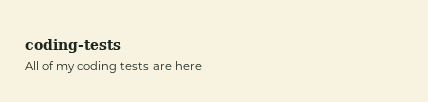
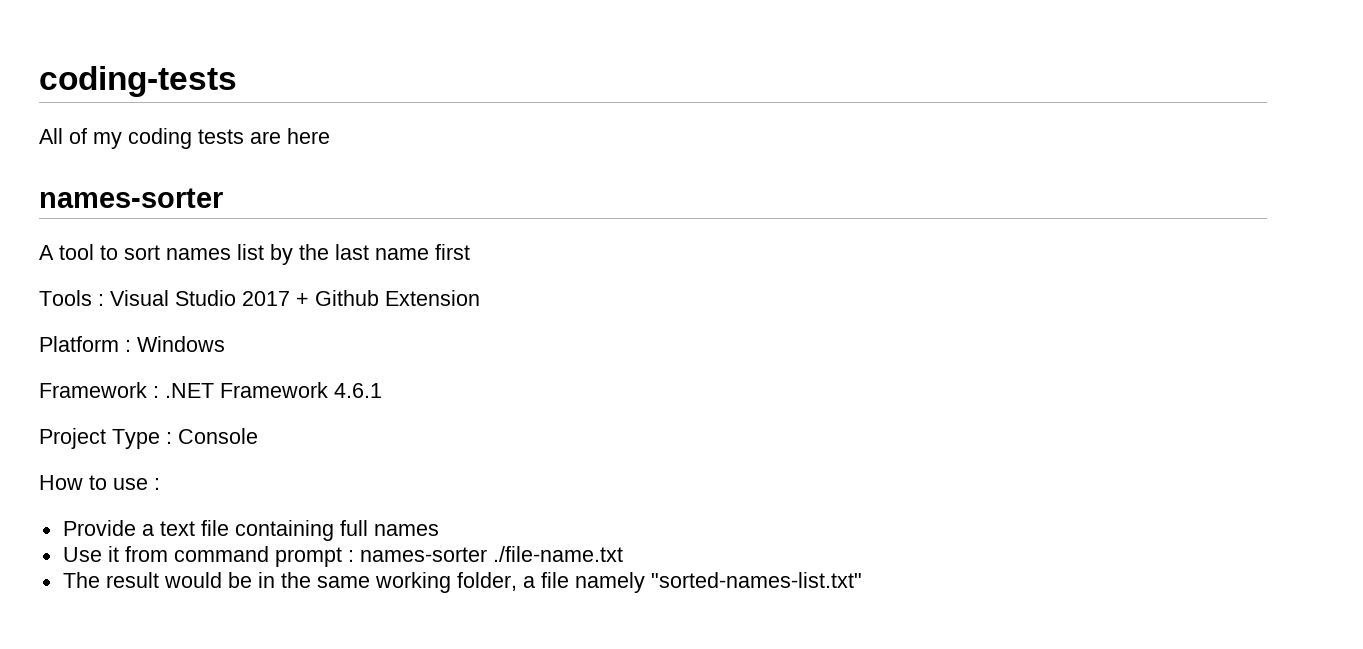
  All of my coding tests are here
+ names-sorter
+ A tool to sort names list by the last name first
+ Tools : Visual Studio 2017 + Github Extension
+ Platform : Windows
+ Framework : .NET Framework 4.6.1
+ Project Type : Console
+ How to use :
+ Provide a text file containing full names
+ Use it from command prompt : names-sorter ./file-name.txt
+ The result would be in the same working folder, a file namely "sorted-names-list.txt"

